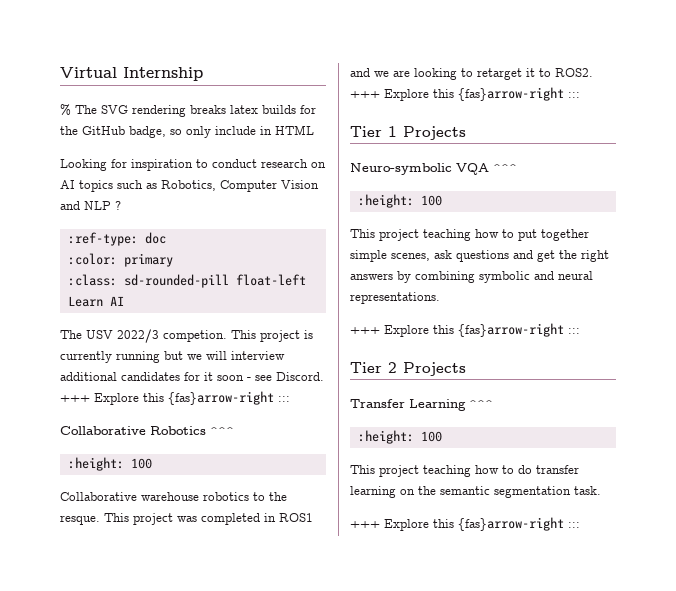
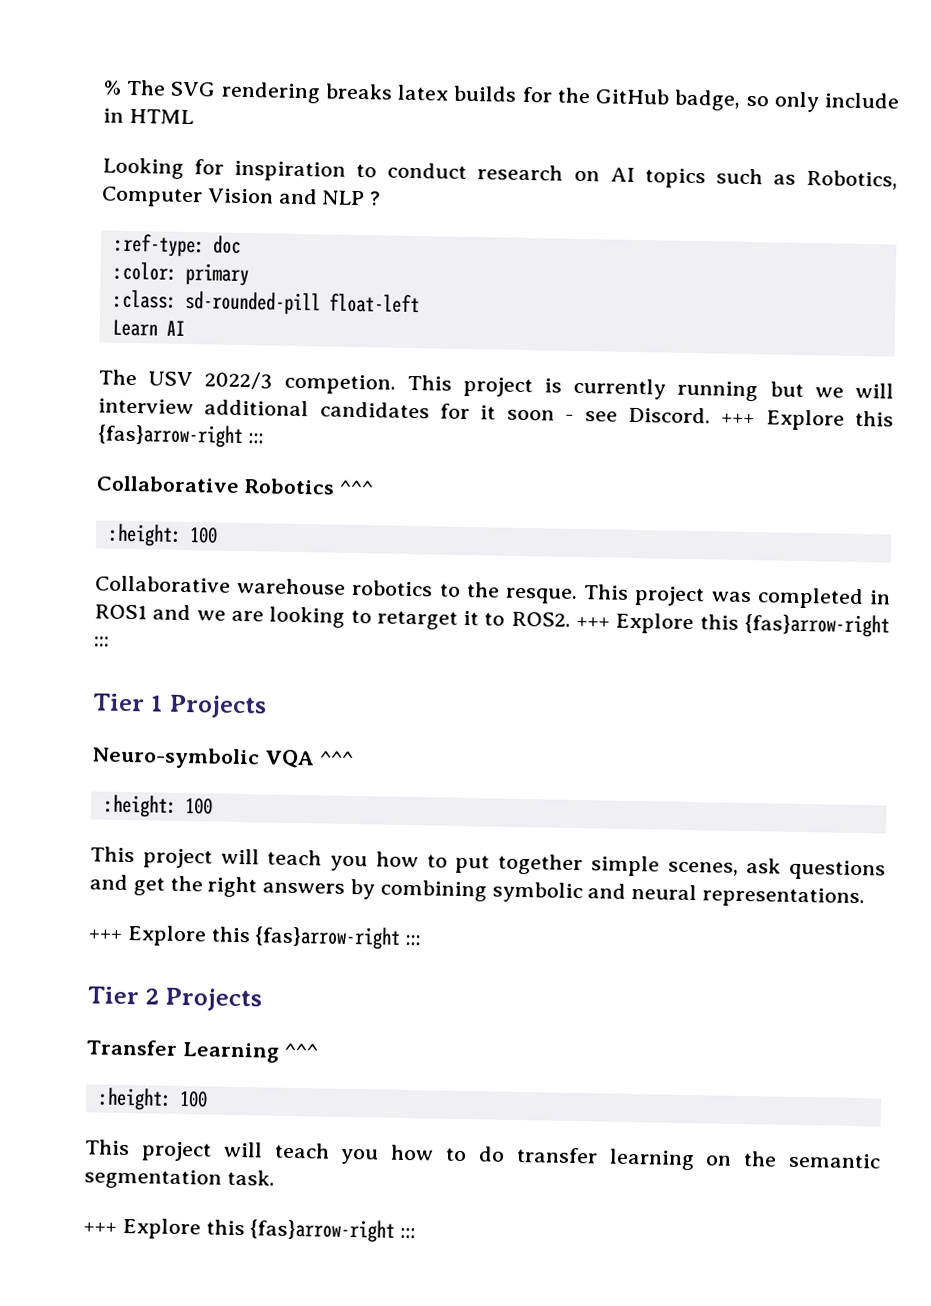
- Virtual Internship
- This project teaching how to put together simple scenes, ask questions and get the right answers by combining symbolic and neural representations.
+ This project will teach you how to put together simple scenes, ask questions and get the right answers by combining symbolic and neural representations.
- This project teaching how to do transfer learning on the semantic segmentation task.
+ This project will teach you how to do transfer learning on the semantic segmentation task.

